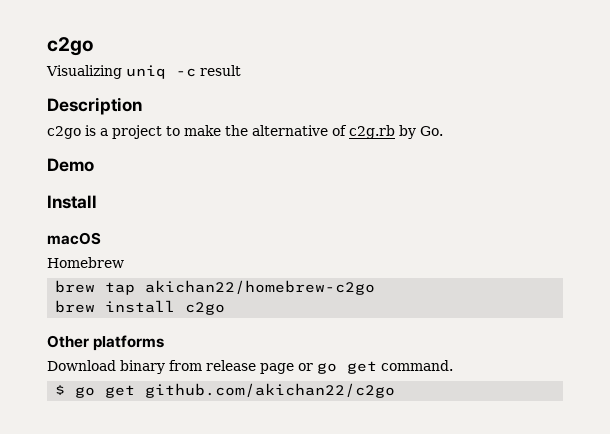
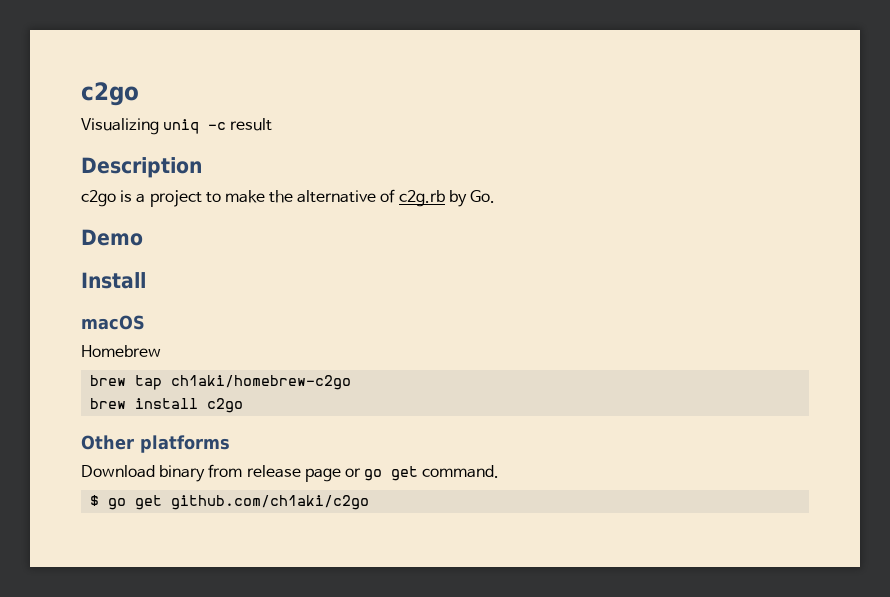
- brew tap akichan22/homebrew-c2go
+ brew tap ch1aki/homebrew-c2go
- $ go get github.com/akichan22/c2go
+ $ go get github.com/ch1aki/c2go

